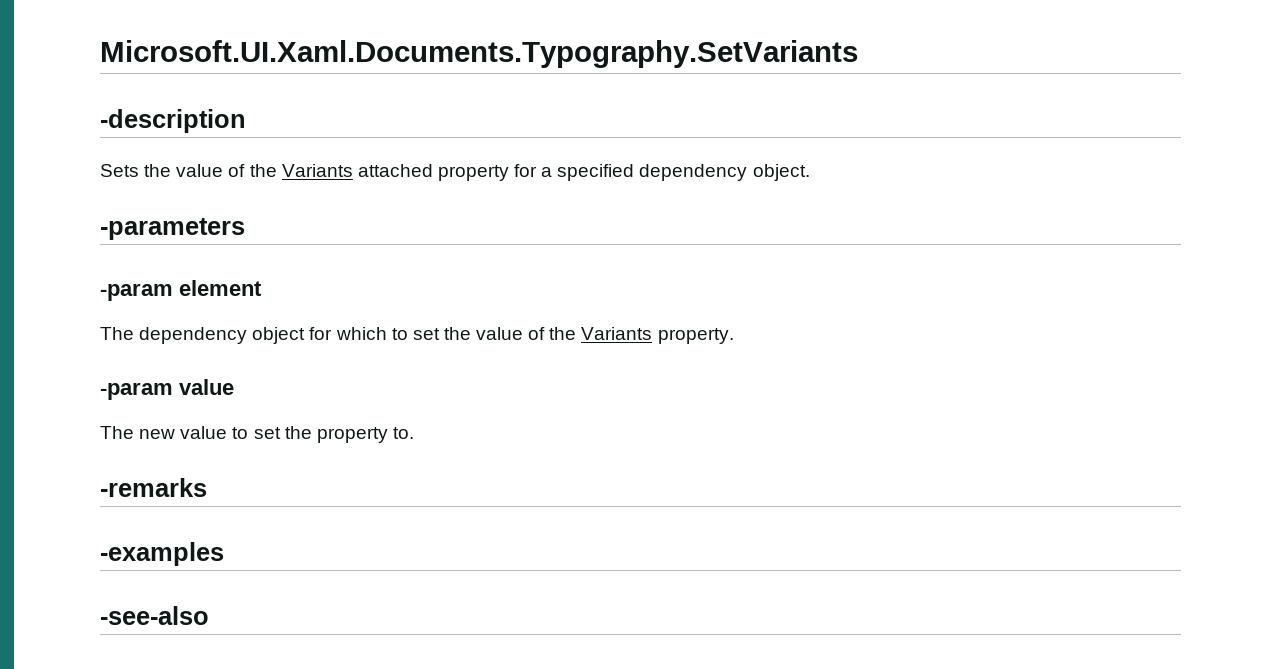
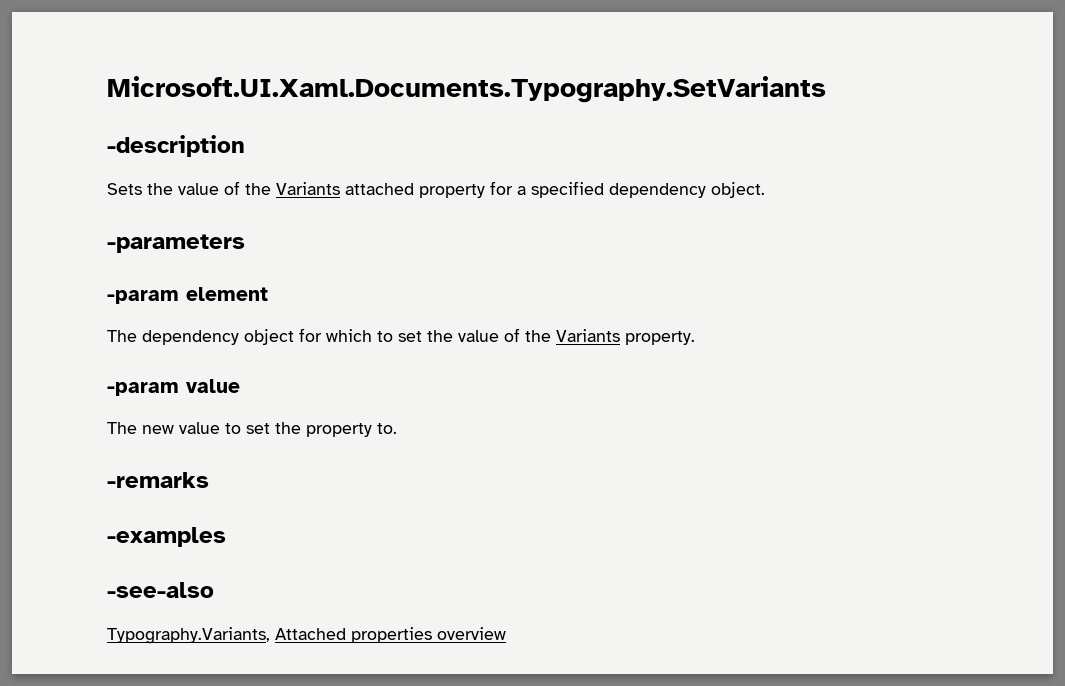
+ Typography.Variants, Attached properties overview

